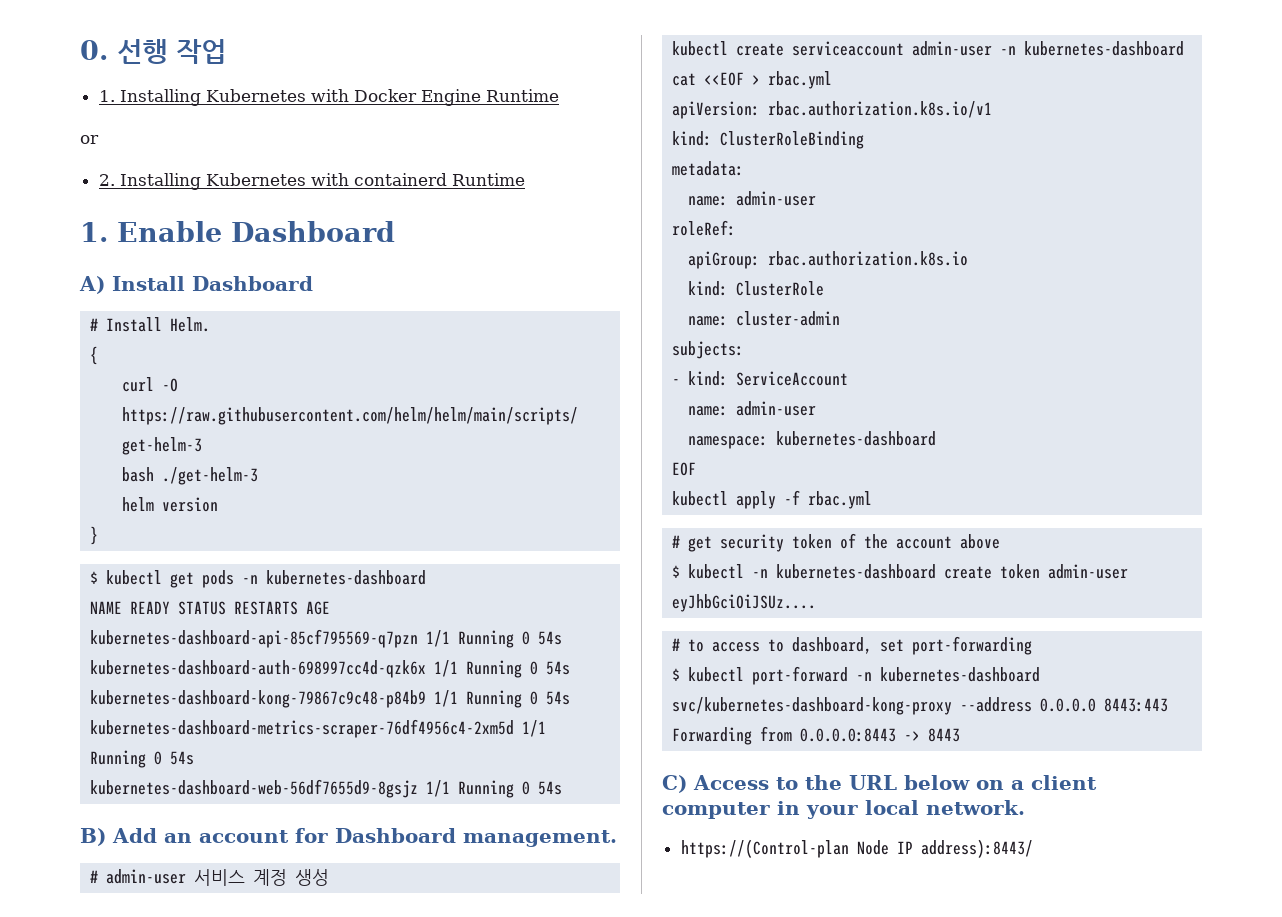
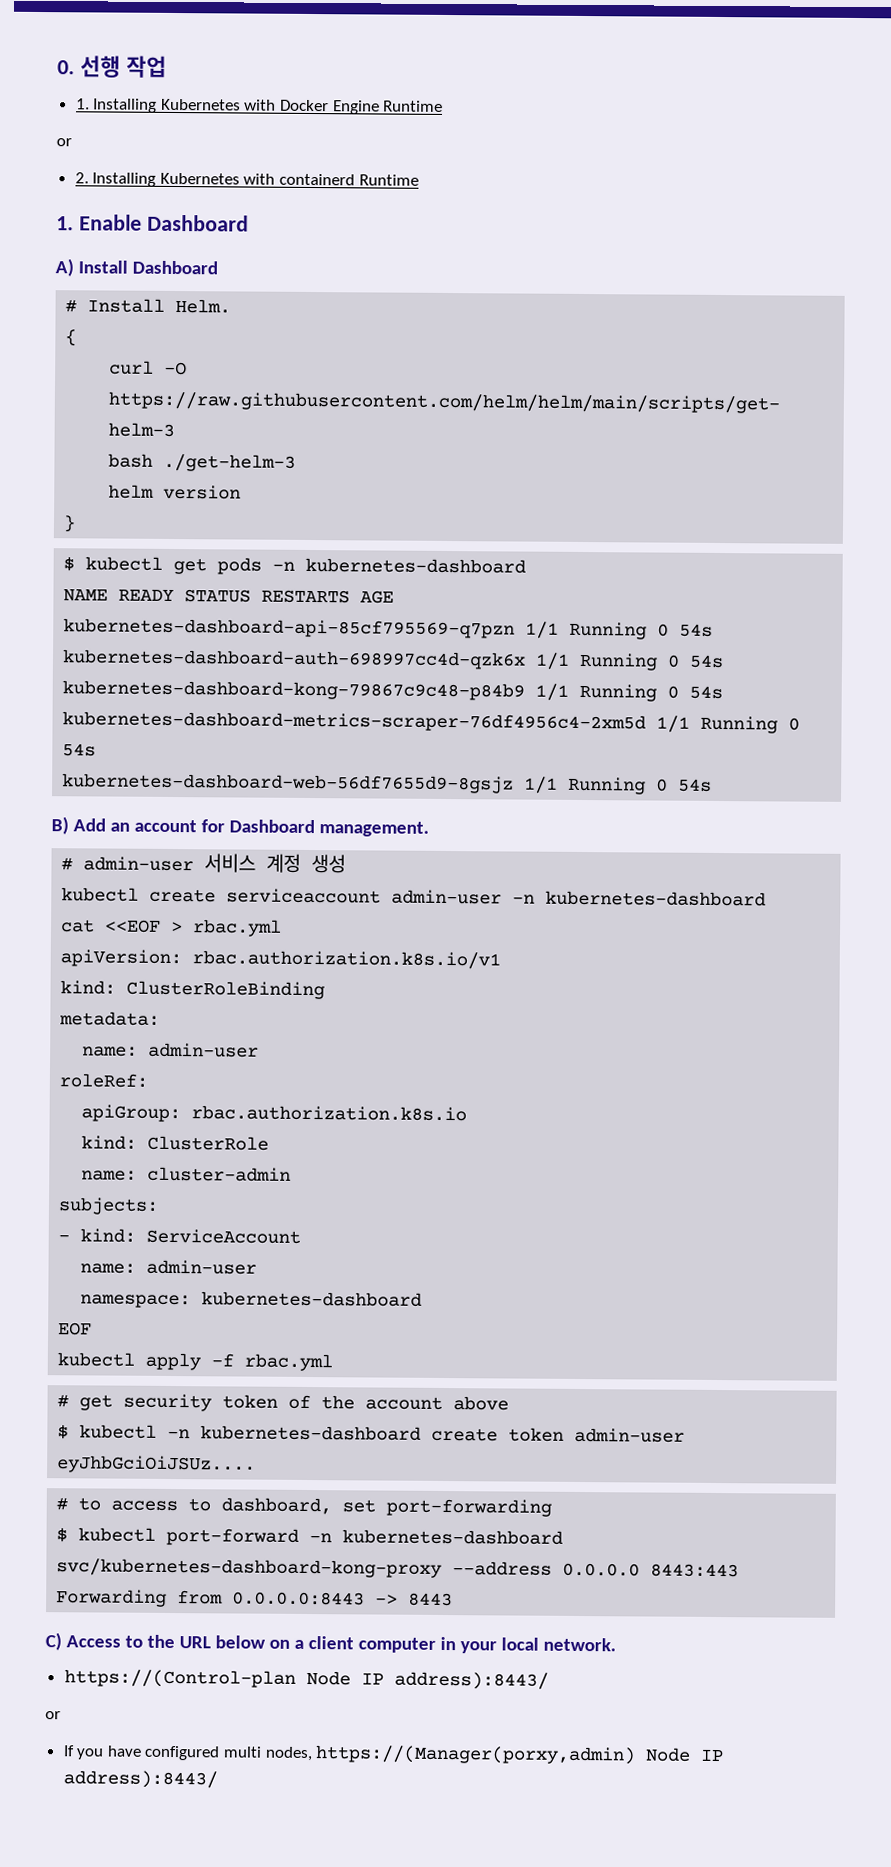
  https://(Control-plan Node IP address):8443/
+ or
+ If you have configured multi nodes, https://(Manager(porxy,admin) Node IP address):8443/

